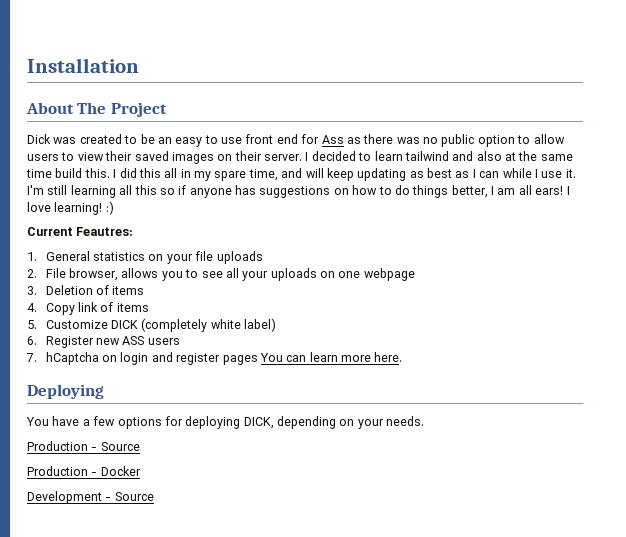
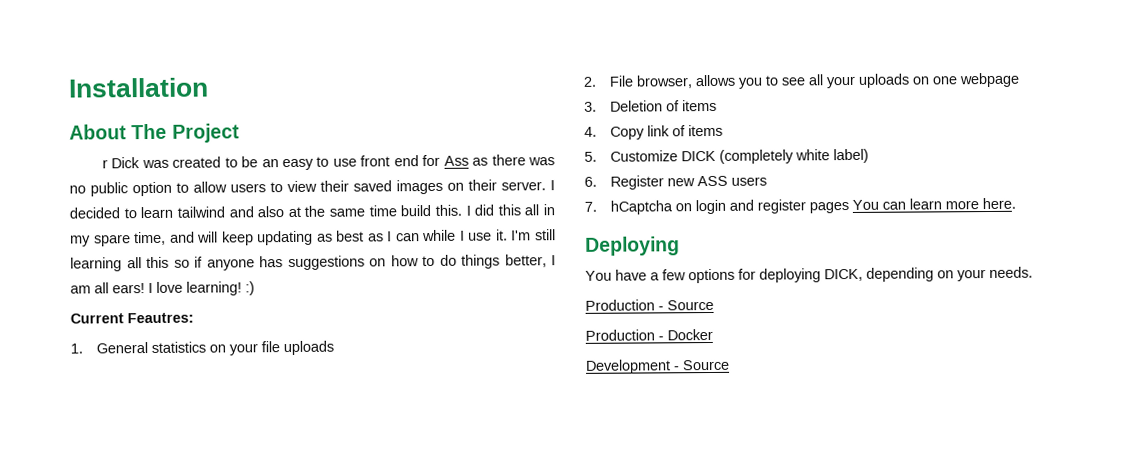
- Dick was created to be an easy to use front end for Ass as there was no public option to allow users to view their saved images on their server.
+ r Dick was created to be an easy to use front end for Ass as there was no public option to allow users to view their saved images on their server.

